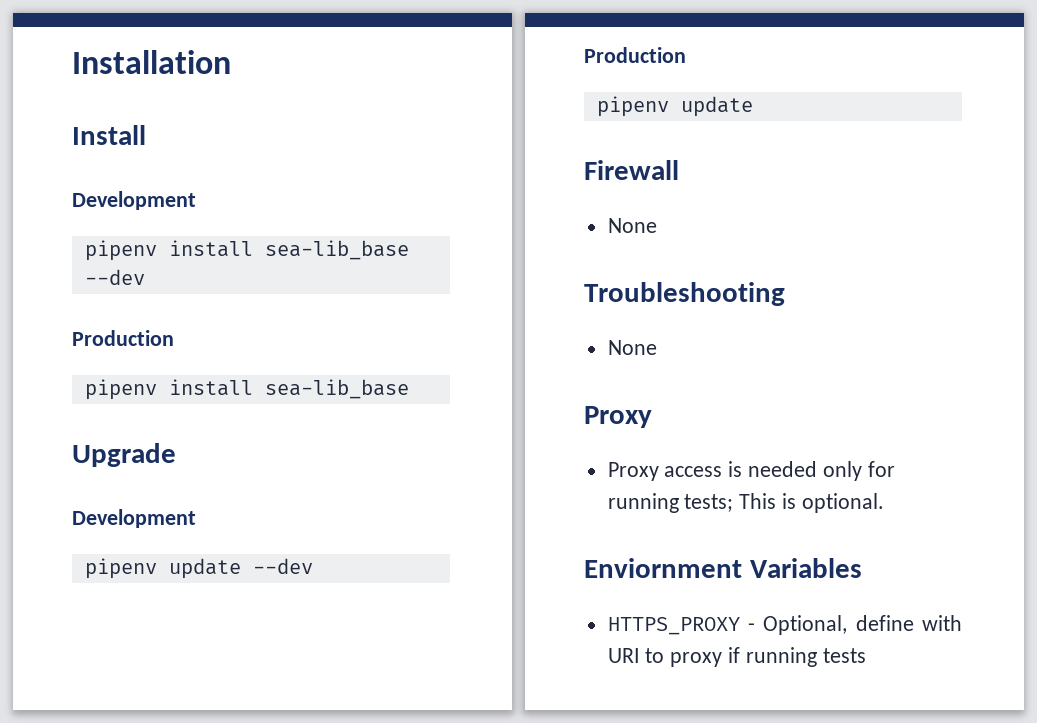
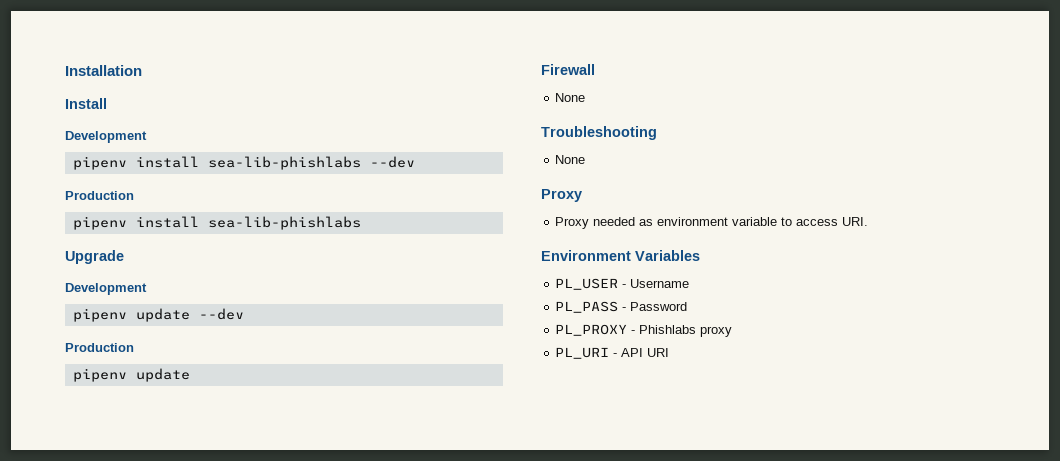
- pipenv install sea-lib_base --dev
+ pipenv install sea-lib-phishlabs --dev
  Production
- pipenv install sea-lib_base
+ pipenv install sea-lib-phishlabs
- Proxy access is needed only for running tests; This is optional.
- Enviornment Variables
- HTTPS_PROXY - Optional, define with URI to proxy if running tests
+ Proxy needed as environment variable to access URI.
+ Environment Variables
+ PL_USER - Username
+ PL_PASS - Password
+ PL_PROXY - Phishlabs proxy
+ PL_URI - API URI

